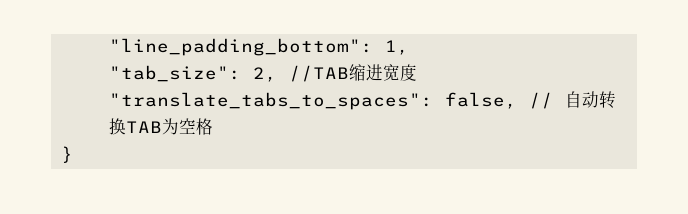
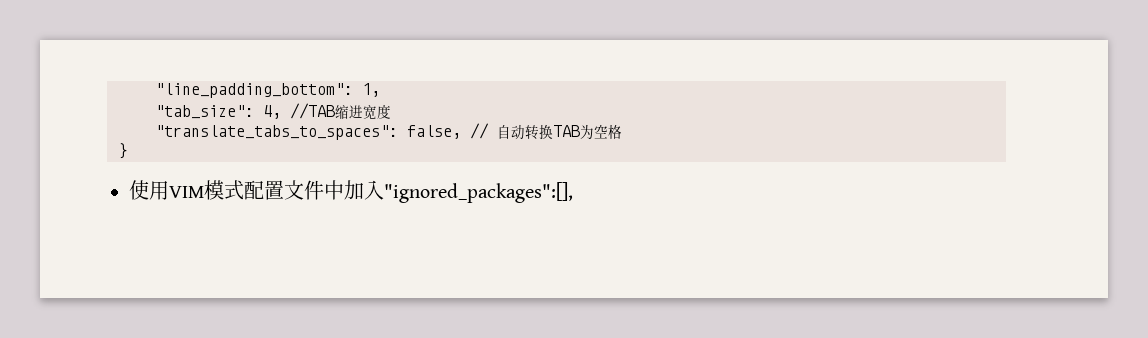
- "tab_size": 2, //TAB缩进宽度
+ "tab_size": 4, //TAB缩进宽度
+ 使用VIM模式配置文件中加入"ignored_packages":[],

